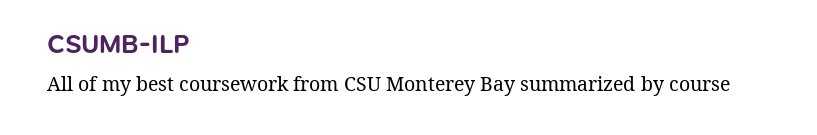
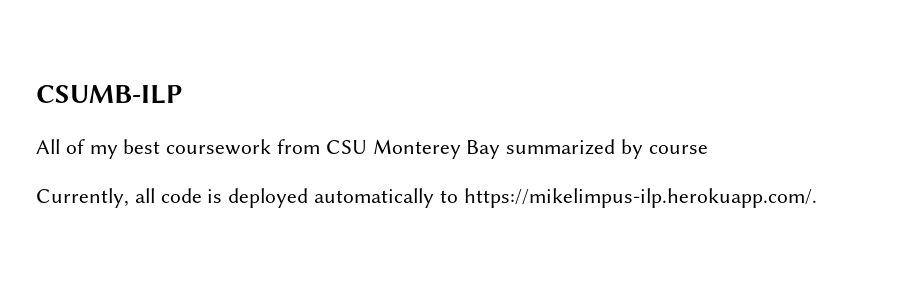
+ Currently, all code is deployed automatically to https://mikelimpus-ilp.herokuapp.com/.

